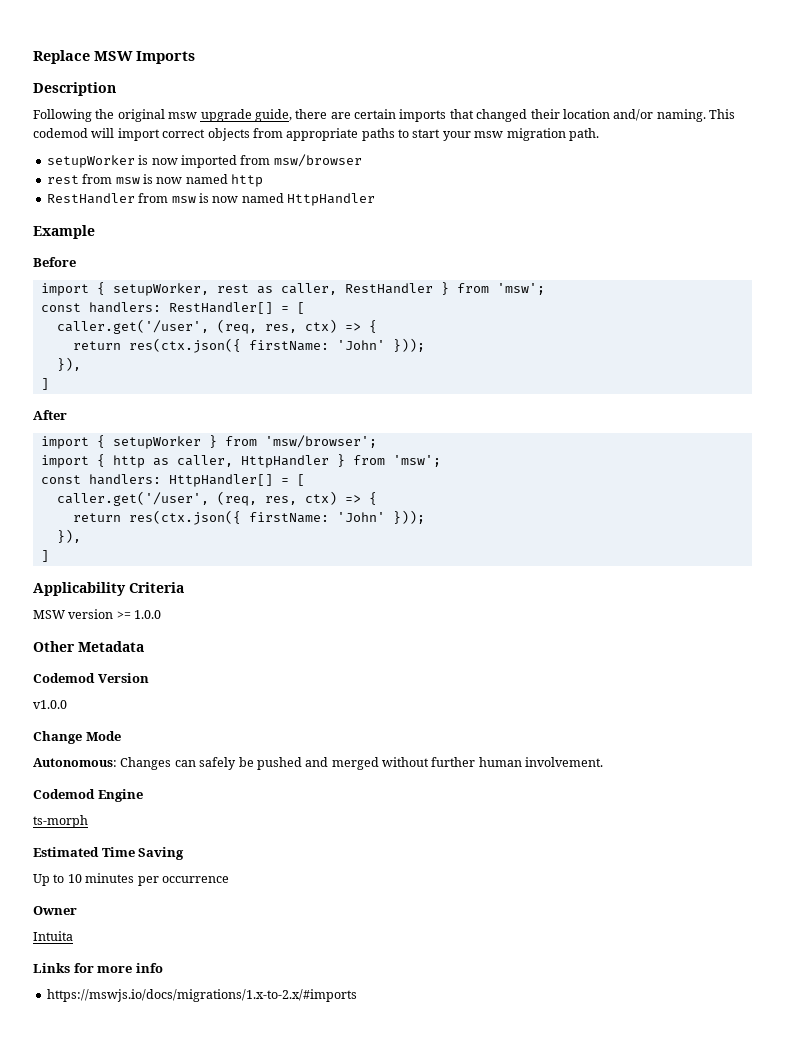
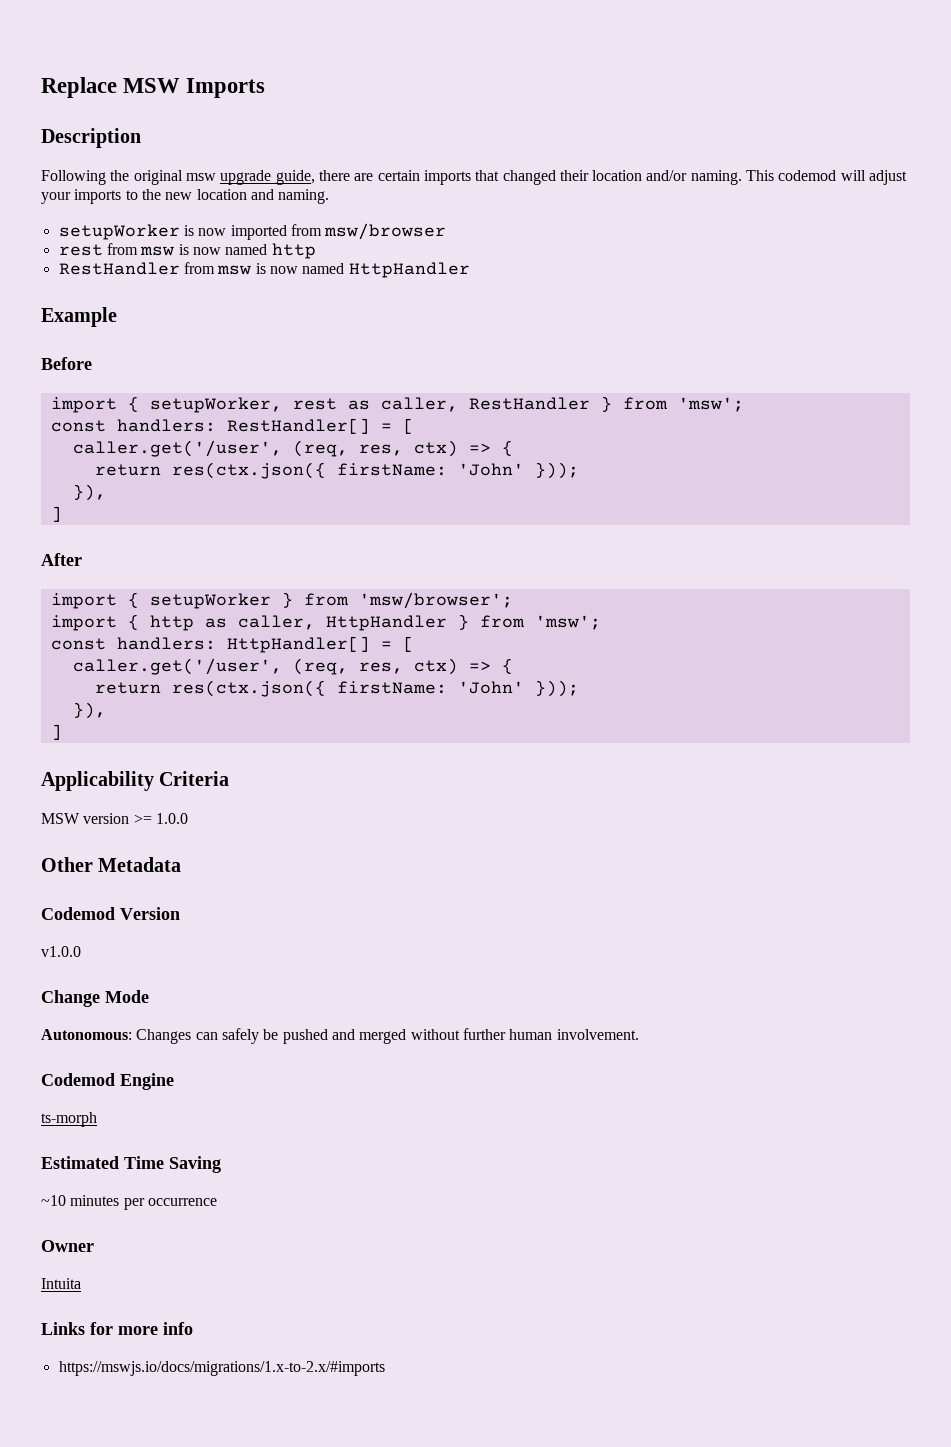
- This codemod will import correct objects from appropriate paths to start your msw migration path.
+ This codemod will adjust your imports to the new location and naming.
- Up to 10 minutes per occurrence
+ ~10 minutes per occurrence

